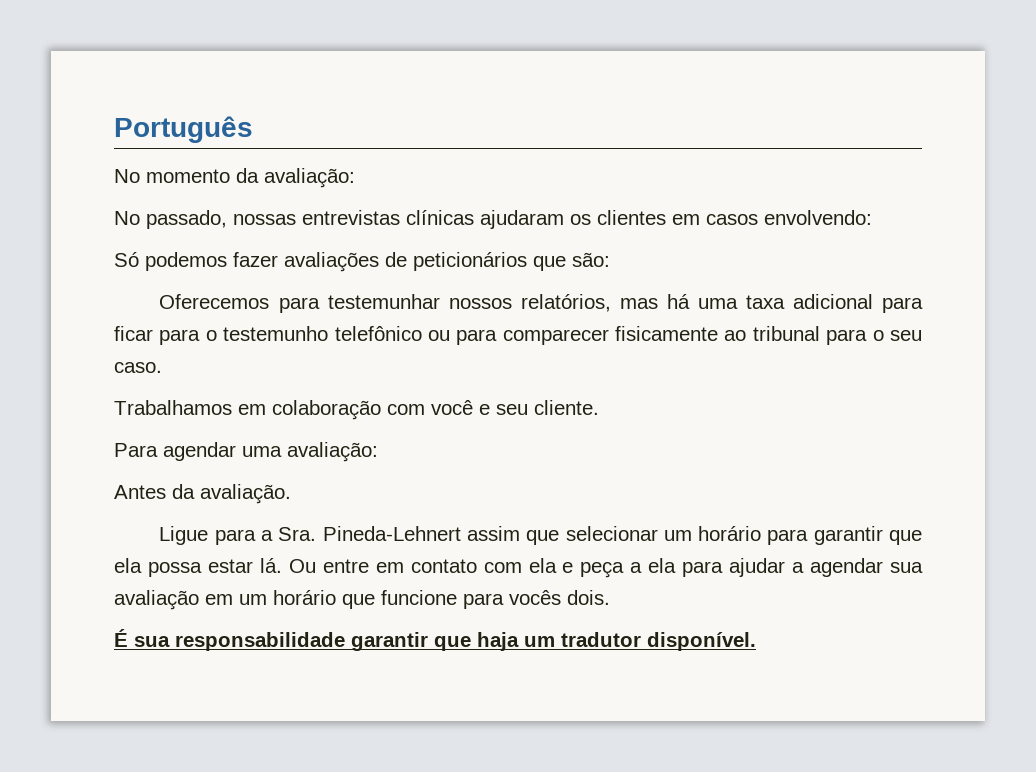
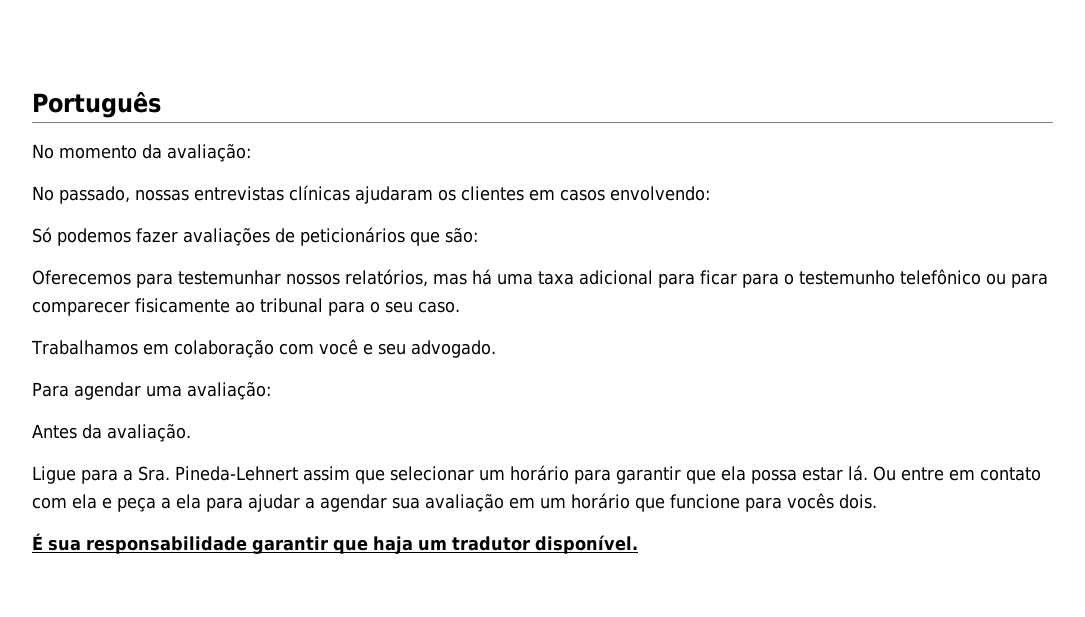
- Trabalhamos em colaboração com você e seu cliente.
+ Trabalhamos em colaboração com você e seu advogado.

